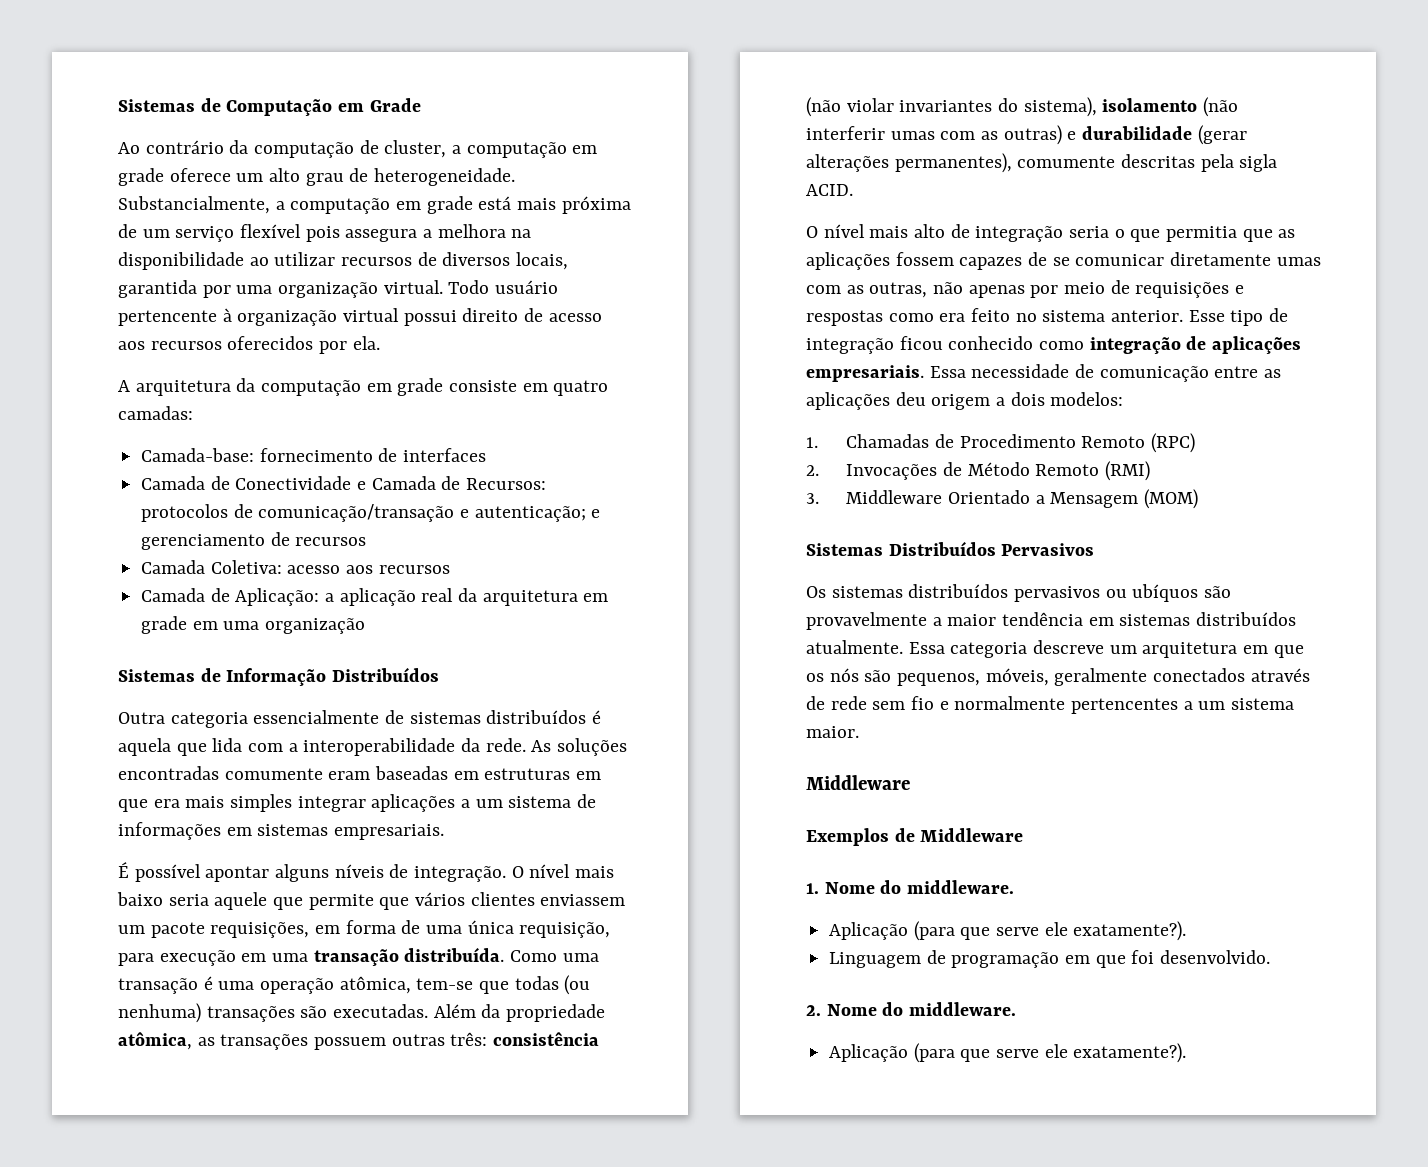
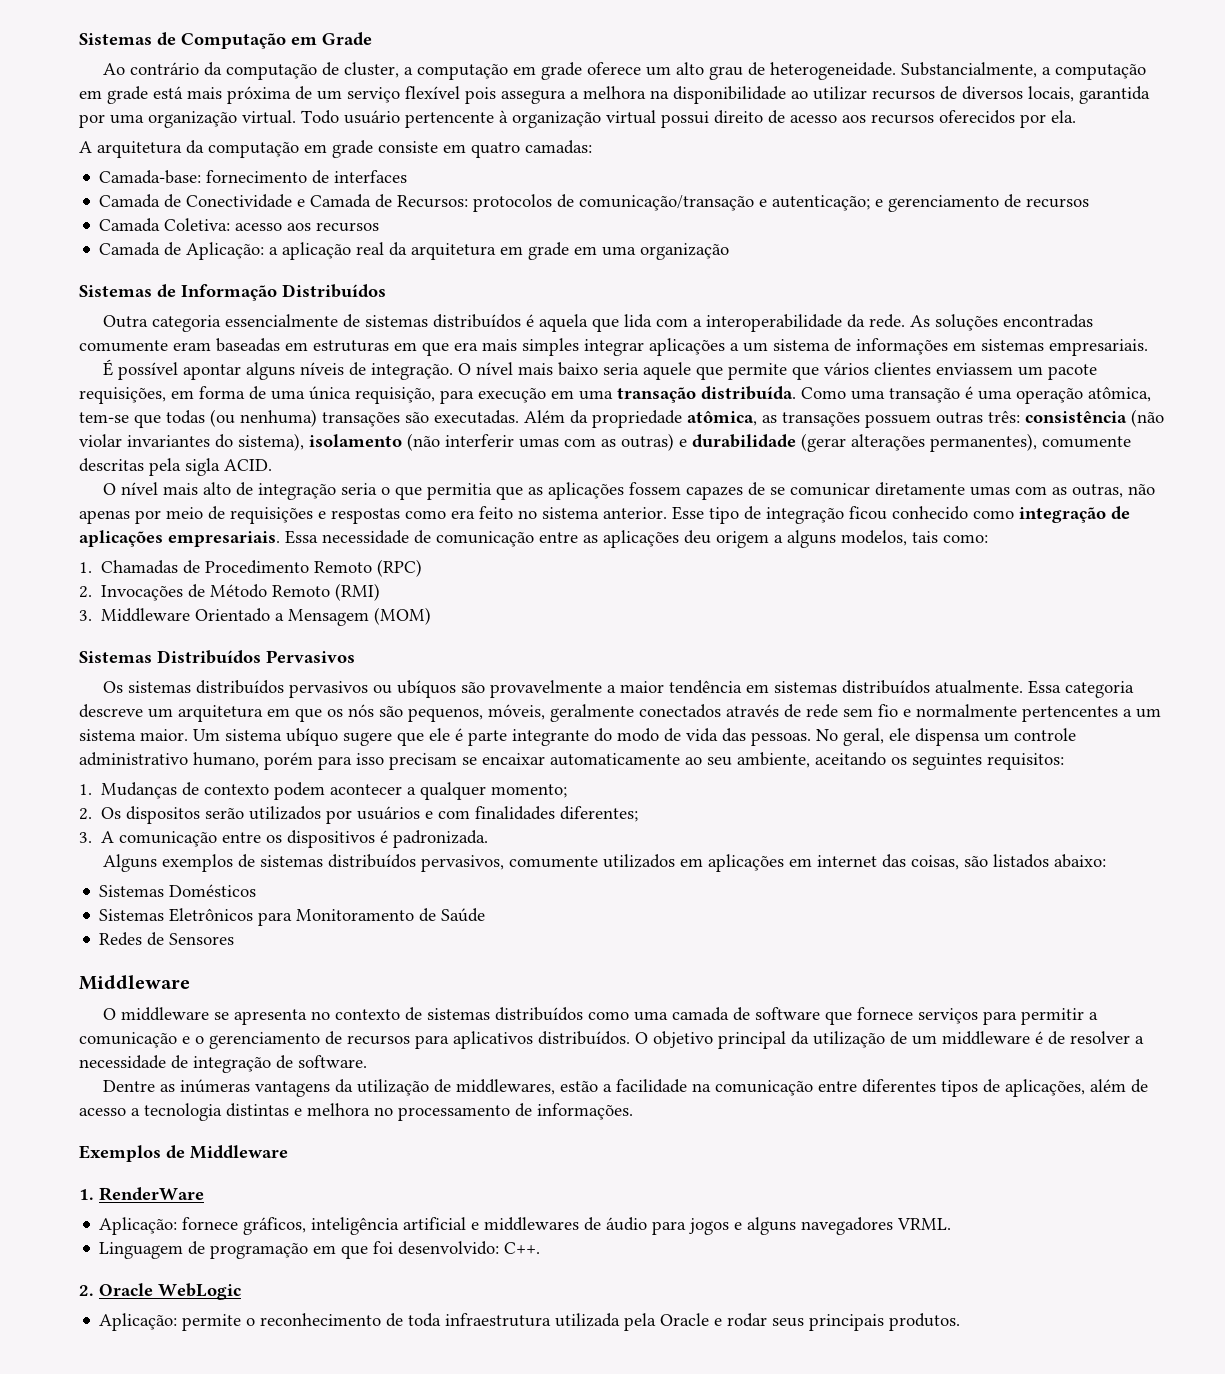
- Essa necessidade de comunicação entre as aplicações deu origem a dois modelos:
+ Essa necessidade de comunicação entre as aplicações deu origem a alguns modelos, tais como:
- Essa categoria descreve um arquitetura em que os nós são pequenos, móveis, geralmente conectados através de rede sem fio e normalmente pertencentes a um sistema maior.
+ Essa categoria descreve um arquitetura em que os nós são pequenos, móveis, geralmente conectados através de rede sem fio e normalmente pertencentes a um sistema maior. Um sistema ubíquo sugere que ele é parte integrante do modo de vida das pessoas. No geral, ele dispensa um controle administrativo humano, porém para isso precisam se encaixar automaticamente ao seu ambiente, aceitando os seguintes requisitos:
+ 1. Mudanças de contexto podem acontecer a qualquer momento;
+ 2. Os dispositos serão utilizados por usuários e com finalidades diferentes;
+ 3. A comunicação entre os dispositivos é padronizada.
+ Alguns exemplos de sistemas distribuídos pervasivos, comumente utilizados em aplicações em internet das coisas, são listados abaixo:
+ Sistemas Domésticos
+ Sistemas Eletrônicos para Monitoramento de Saúde
+ Redes de Sensores
  Middleware
+ O middleware se apresenta no contexto de sistemas distribuídos como uma camada de software que fornece serviços para permitir a comunicação e o gerenciamento de recursos para aplicativos distribuídos. O objetivo principal da utilização de um middleware é de resolver a necessidade de integração de software.
+ Dentre as inúmeras vantagens da utilização de middlewares, estão a facilidade na comunicação entre diferentes tipos de aplicações, além de acesso a tecnologia distintas e melhora no processamento de informações.
  Exemplos de Middleware
- 1. Nome do middleware.
- Aplicação (para que serve ele exatamente?).
+ 1. RenderWare
+ Aplicação: fornece gráficos, inteligência artificial e middlewares de áudio para jogos e alguns navegadores VRML.
- Linguagem de programação em que foi desenvolvido.
- 2. Nome do middleware.
- Aplicação (para que serve ele exatamente?).
+ Linguagem de programação em que foi desenvolvido: C++.
+ 2. Oracle WebLogic
+ Aplicação: permite o reconhecimento de toda infraestrutura utilizada pela Oracle e rodar seus principais produtos.

